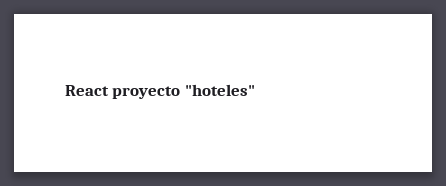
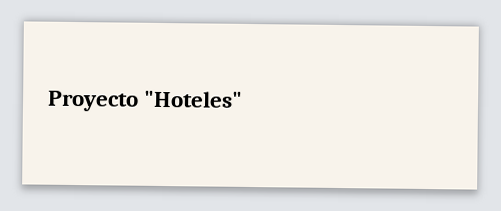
- React proyecto "hoteles"
+ Proyecto "Hoteles"

